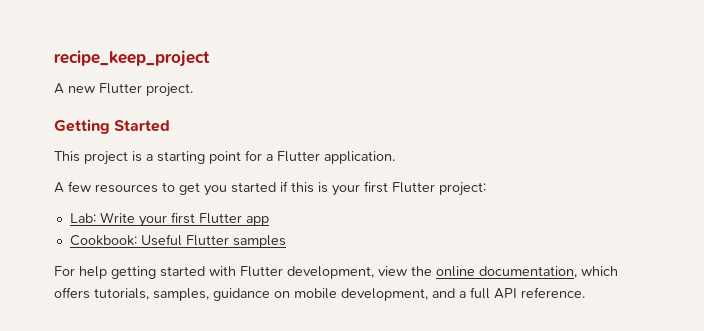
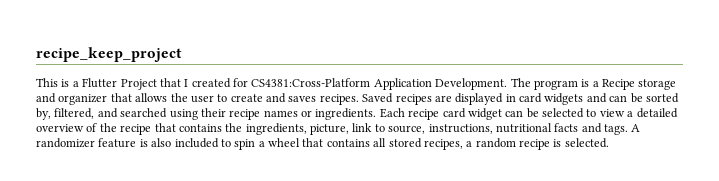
- A new Flutter project.
- Getting Started
- This project is a starting point for a Flutter application.
- A few resources to get you started if this is your first Flutter project:
- Lab: Write your first Flutter app
- Cookbook: Useful Flutter samples
- For help getting started with Flutter development, view the online documentation, which offers tutorials, samples, guidance on mobile development, and a full API reference.
+ This is a Flutter Project that I created for CS4381:Cross-Platform Application Development. The program is a Recipe storage and organizer that allows the user to create and saves recipes. Saved recipes are displayed in card widgets and can be sorted by, filtered, and searched using their recipe names or ingredients. Each recipe card widget can be selected to view a detailed overview of the recipe that contains the ingredients, picture, link to source, instructions, nutritional facts and tags. A randomizer feature is also included to spin a wheel that contains all stored recipes, a random recipe is selected.

